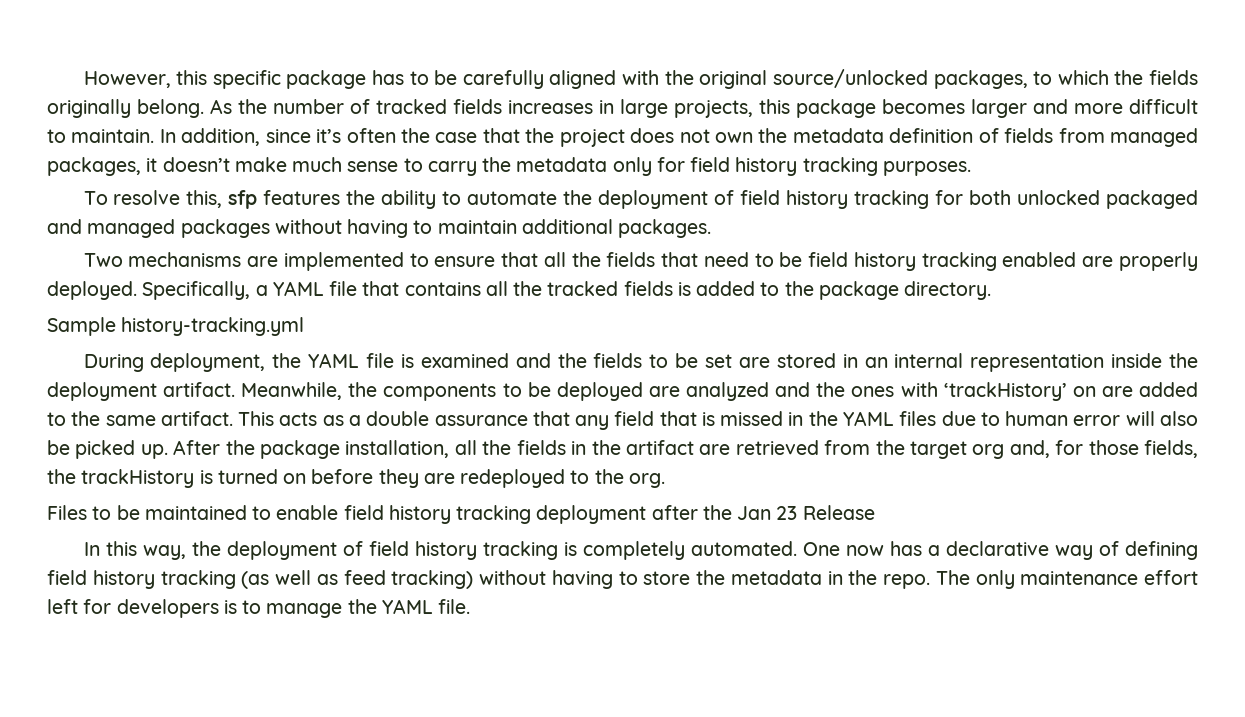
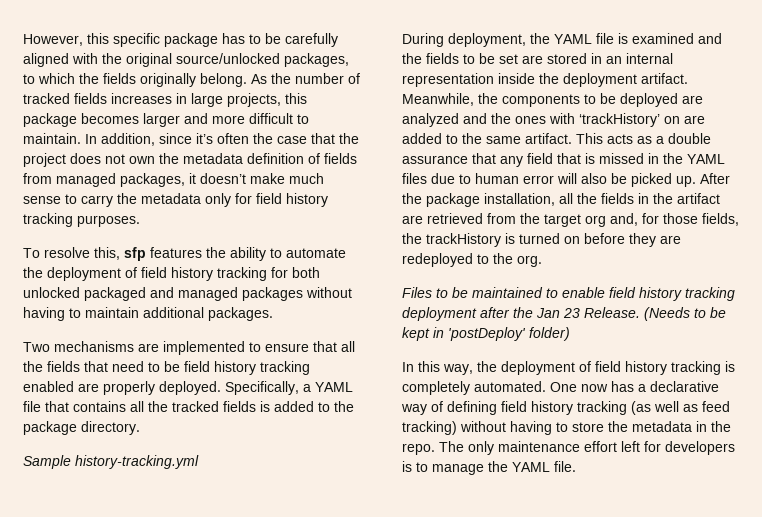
- Files to be maintained to enable field history tracking deployment after the Jan 23 Release
+ Files to be maintained to enable field history tracking deployment after the Jan 23 Release. (Needs to be kept in 'postDeploy' folder)

